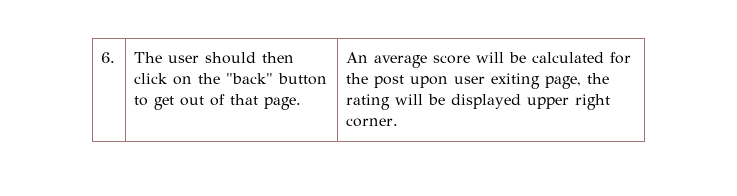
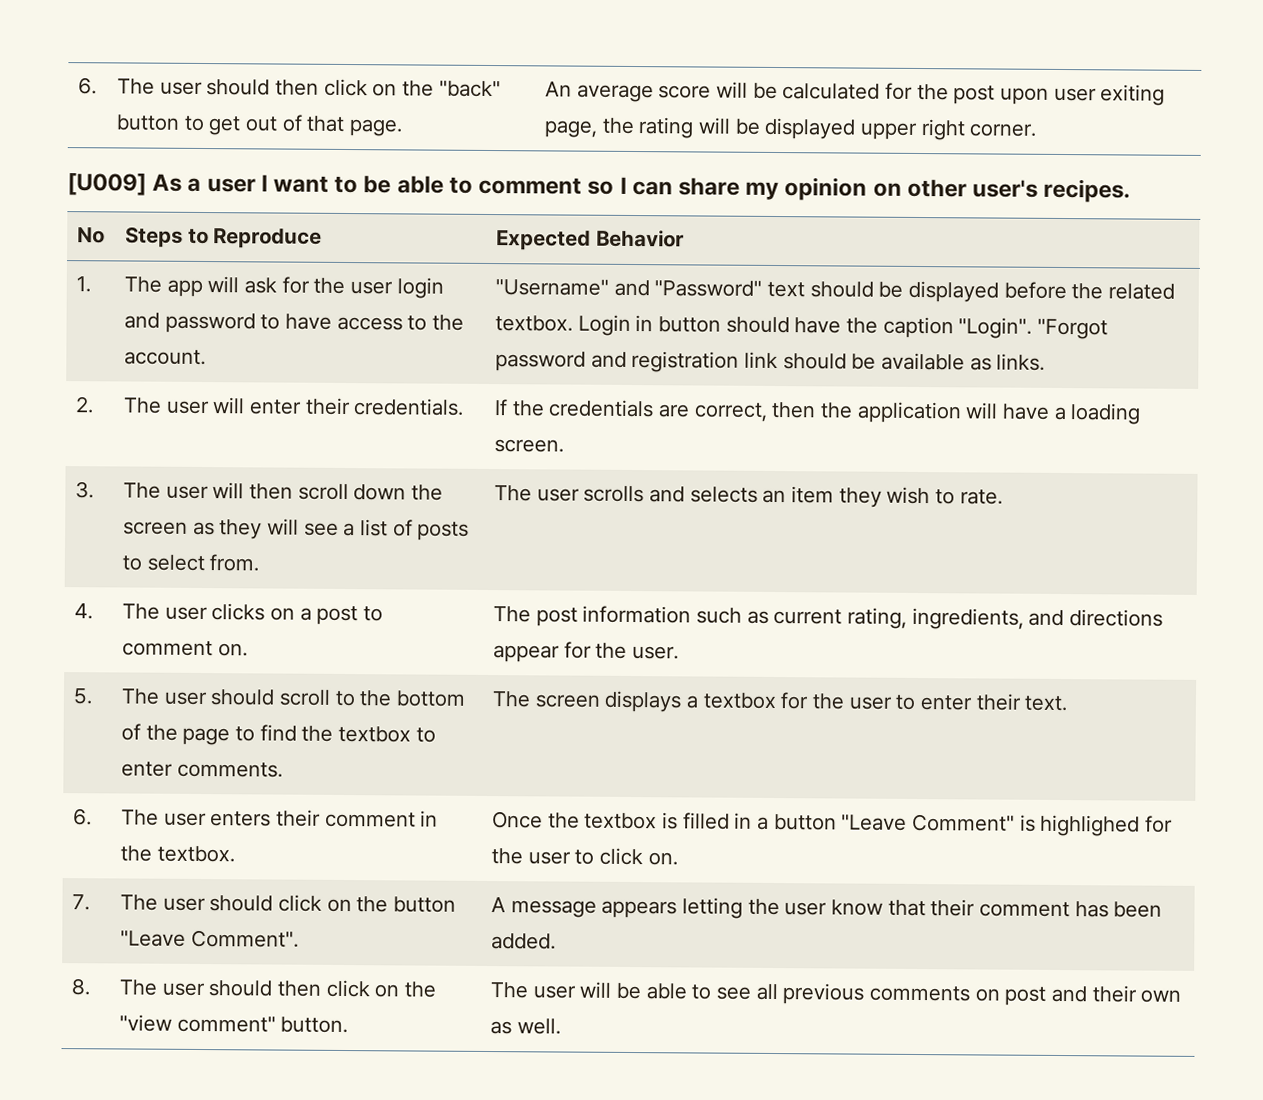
+ [U009] As a user I want to be able to comment so I can share my opinion on other user's recipes.
+ No | Steps to Reproduce | Expected Behavior
+ 1. | The app will ask for the user login and password to have access to the account. | "Username" and "Password" text should be displayed before the related textbox. Login in button should have the caption "Login". "Forgot password and registration link should be available as links.
+ 2. | The user will enter their credentials. | If the credentials are correct, then the application will have a loading screen.
+ 3. | The user will then scroll down the screen as they will see a list of posts to select from. | The user scrolls and selects an item they wish to rate.
+ 4. | The user clicks on a post to comment on. | The post information such as current rating, ingredients, and directions appear for the user.
+ 5. | The user should scroll to the bottom of the page to find the textbox to enter comments. | The screen displays a textbox for the user to enter their text.
+ 6. | The user enters their comment in the textbox. | Once the textbox is filled in a button "Leave Comment" is highlighed for the user to click on.
+ 7. | The user should click on the button "Leave Comment". | A message appears letting the user know that their comment has been added.
+ 8. | The user should then click on the "view comment" button. | The user will be able to see all previous comments on post and their own as well.

